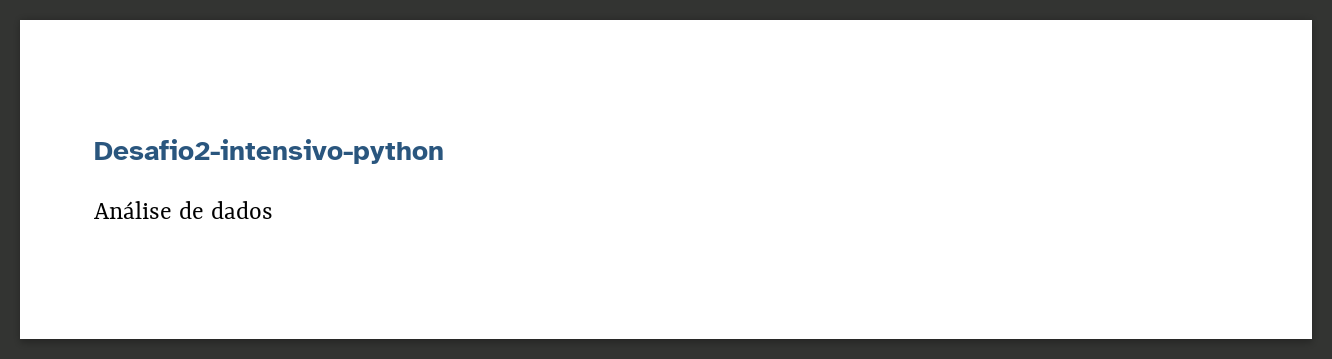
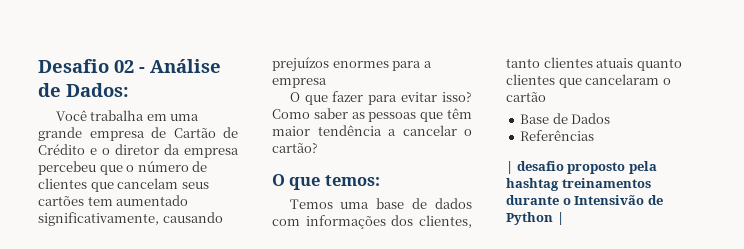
- Desafio2-intensivo-python
- Análise de dados
+ Desafio 02 - Análise de Dados:
+ Você trabalha em uma grande empresa de Cartão de Crédito e o diretor da empresa percebeu que o número de clientes que cancelam seus cartões tem aumentado significativamente, causando prejuízos enormes para a empresa
+ O que fazer para evitar isso? Como saber as pessoas que têm maior tendência a cancelar o cartão?
+ O que temos:
+ Temos uma base de dados com informações dos clientes, tanto clientes atuais quanto clientes que cancelaram o cartão
+ Base de Dados
+ Referências
+ | desafio proposto pela hashtag treinamentos durante o Intensivão de Python |

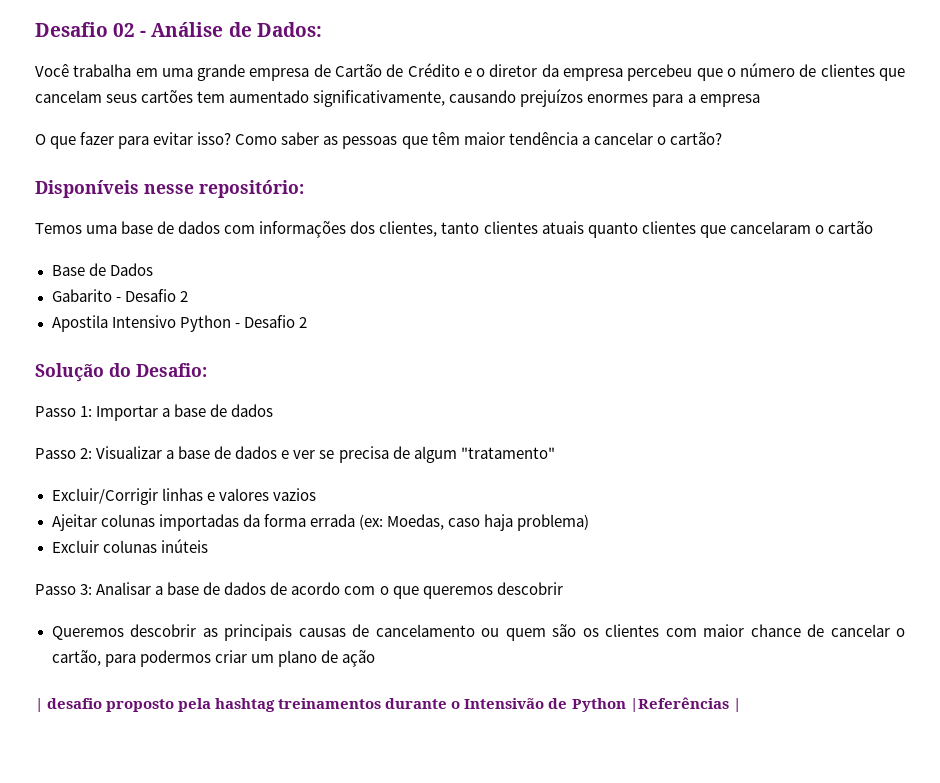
- O que temos:
+ Disponíveis nesse repositório:
- Referências
+ Gabarito - Desafio 2
+ Apostila Intensivo Python - Desafio 2
+ Solução do Desafio:
+ Passo 1: Importar a base de dados
+ Passo 2: Visualizar a base de dados e ver se precisa de algum "tratamento"
+ Excluir/Corrigir linhas e valores vazios
+ Ajeitar colunas importadas da forma errada (ex: Moedas, caso haja problema)
+ Excluir colunas inúteis
+ Passo 3: Analisar a base de dados de acordo com o que queremos descobrir
+ Queremos descobrir as principais causas de cancelamento ou quem são os clientes com maior chance de cancelar o cartão, para podermos criar um plano de ação
- | desafio proposto pela hashtag treinamentos durante o Intensivão de Python |
+ | desafio proposto pela hashtag treinamentos durante o Intensivão de Python |Referências |

